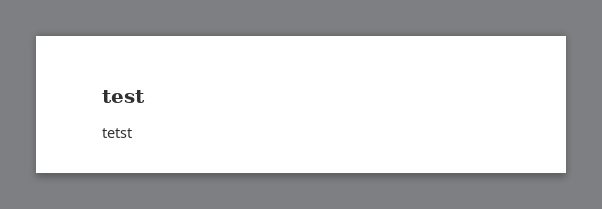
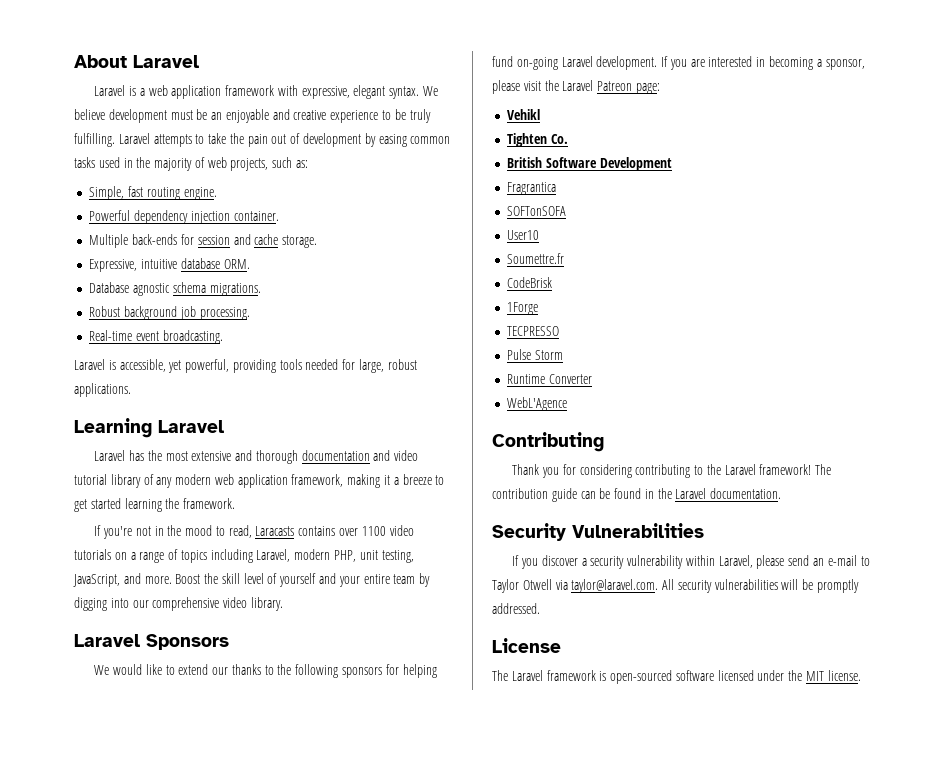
- test
- tetst
+ About Laravel
+ Laravel is a web application framework with expressive, elegant syntax. We believe development must be an enjoyable and creative experience to be truly fulfilling. Laravel attempts to take the pain out of development by easing common tasks used in the majority of web projects, such as:
+ Simple, fast routing engine.
+ Powerful dependency injection container.
+ Multiple back-ends for session and cache storage.
+ Expressive, intuitive database ORM.
+ Database agnostic schema migrations.
+ Robust background job processing.
+ Real-time event broadcasting.
+ Laravel is accessible, yet powerful, providing tools needed for large, robust applications.
+ Learning Laravel
+ Laravel has the most extensive and thorough documentation and video tutorial library of any modern web application framework, making it a breeze to get started learning the framework.
+ If you're not in the mood to read, Laracasts contains over 1100 video tutorials on a range of topics including Laravel, modern PHP, unit testing, JavaScript, and more. Boost the skill level of yourself and your entire team by digging into our comprehensive video library.
+ Laravel Sponsors
+ We would like to extend our thanks to the following sponsors for helping fund on-going Laravel development. If you are interested in becoming a sponsor, please visit the Laravel Patreon page:
+ Vehikl
+ Tighten Co.
+ British Software Development
+ Fragrantica
+ SOFTonSOFA
+ User10
+ Soumettre.fr
+ CodeBrisk
+ 1Forge
+ TECPRESSO
+ Pulse Storm
+ Runtime Converter
+ WebL'Agence
+ Contributing
+ Thank you for considering contributing to the Laravel framework! The contribution guide can be found in the Laravel documentation.
+ Security Vulnerabilities
+ If you discover a security vulnerability within Laravel, please send an e-mail to Taylor Otwell via taylor@laravel.com. All security vulnerabilities will be promptly addressed.
+ License
+ The Laravel framework is open-sourced software licensed under the MIT license.

